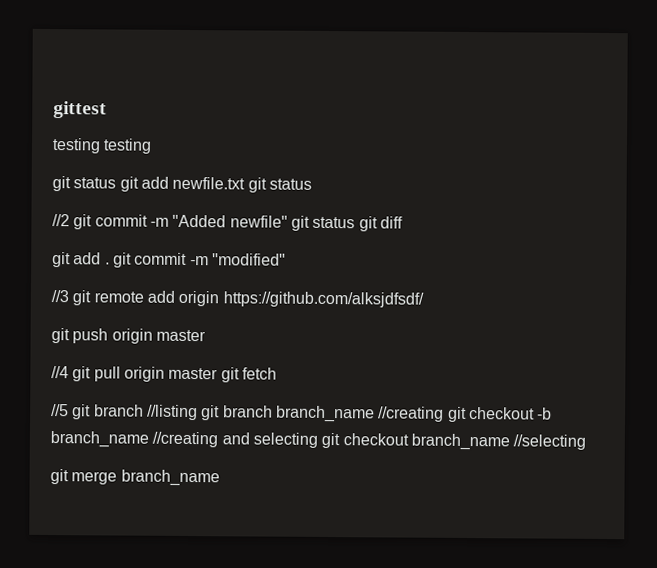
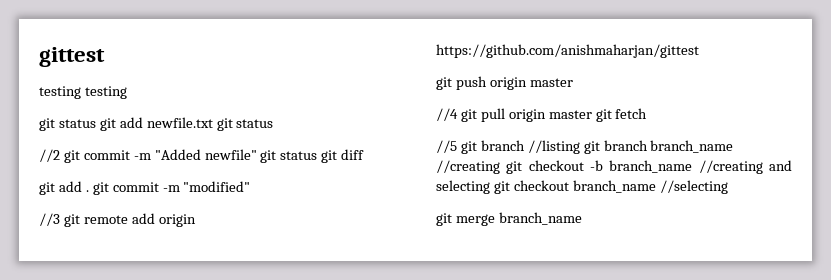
- //3 git remote add origin https://github.com/alksjdfsdf/
+ //3 git remote add origin https://github.com/anishmaharjan/gittest

